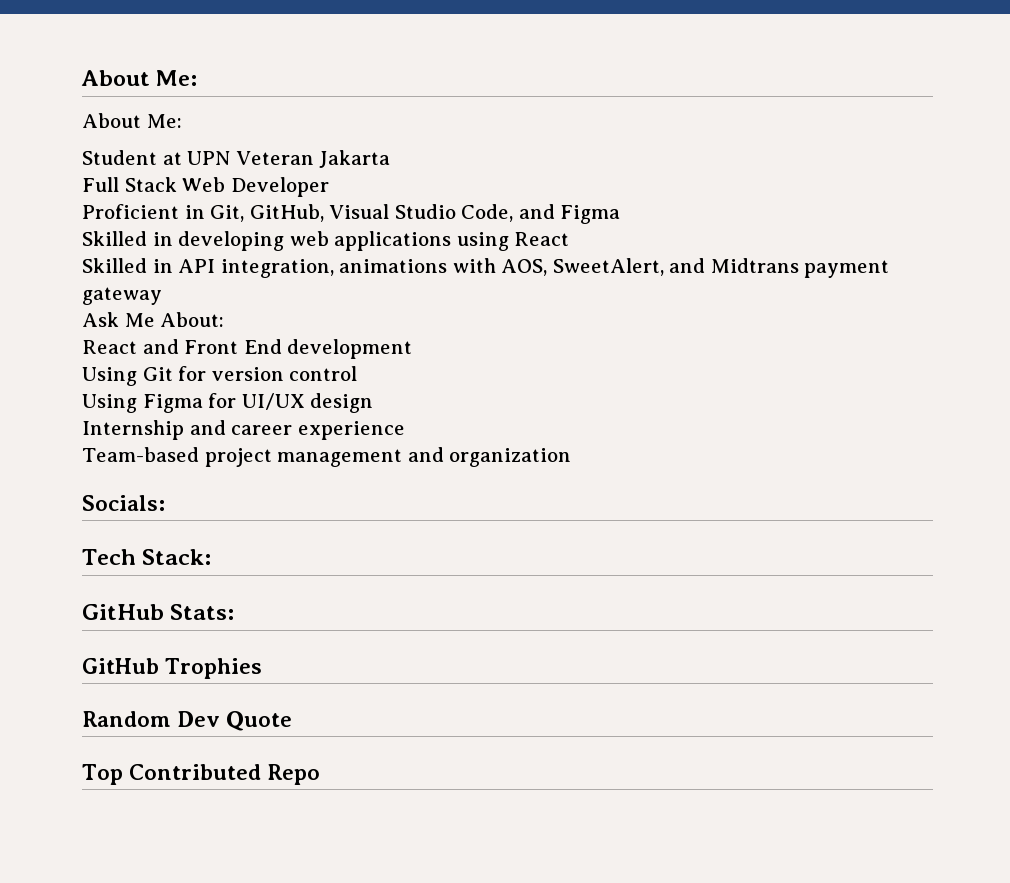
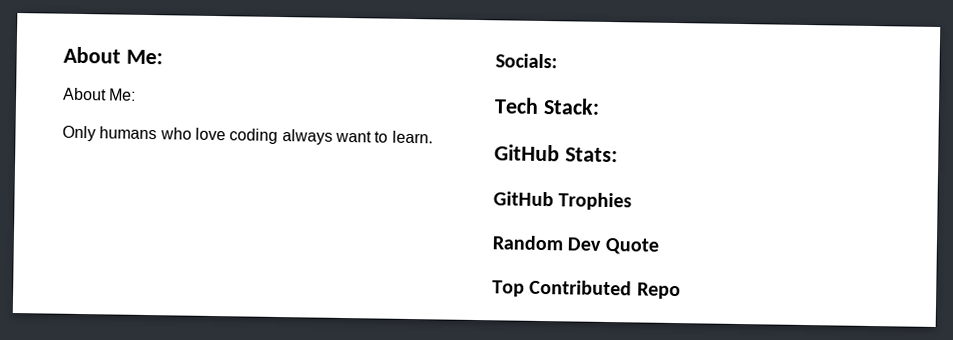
- Student at UPN Veteran Jakarta
- Full Stack Web Developer
- Proficient in Git, GitHub, Visual Studio Code, and Figma
- Skilled in developing web applications using React
- Skilled in API integration, animations with AOS, SweetAlert, and Midtrans payment gateway
- Ask Me About:
- React and Front End development
- Using Git for version control
- Using Figma for UI/UX design
- Internship and career experience
- Team-based project management and organization
+ Only humans who love coding always want to learn.

